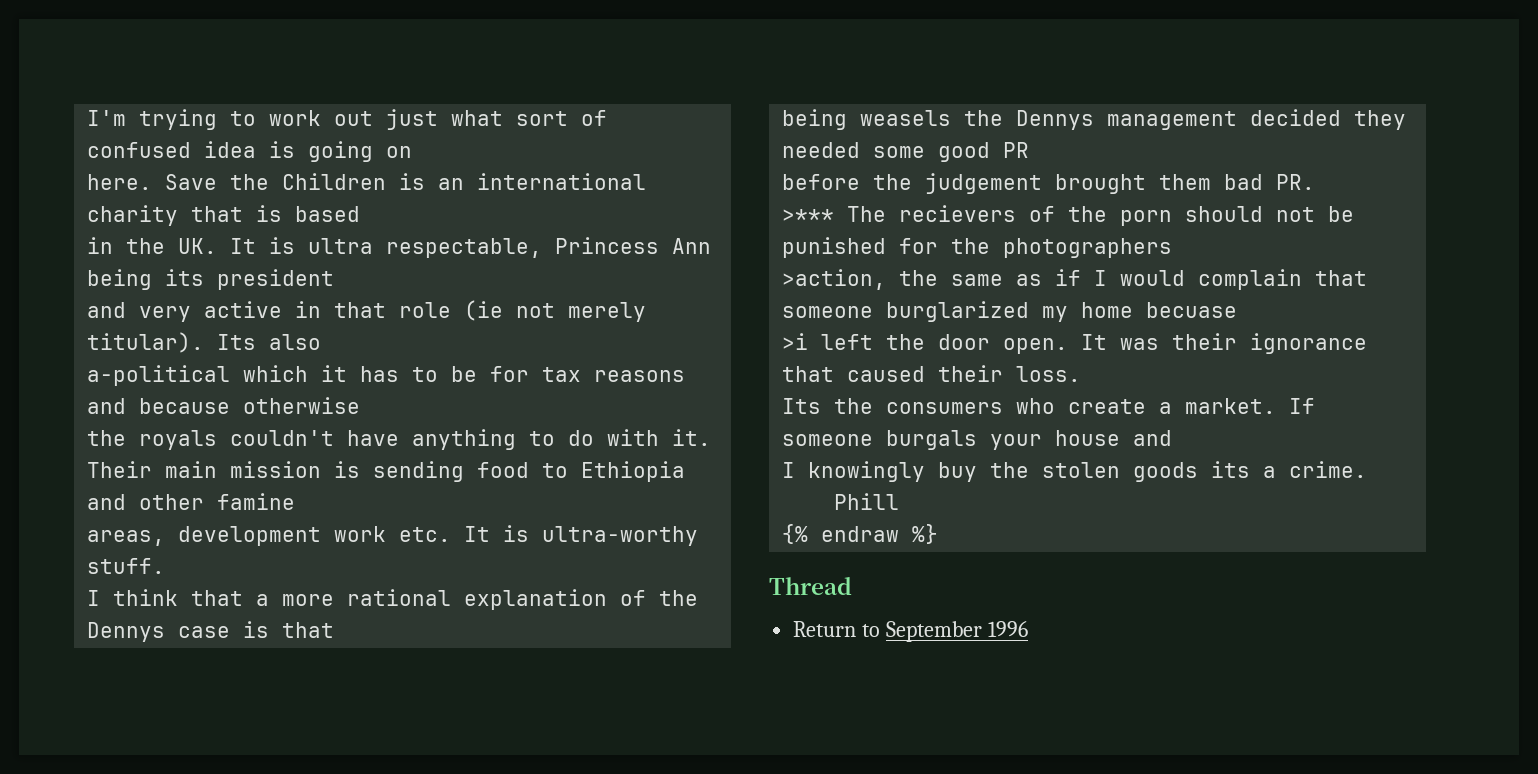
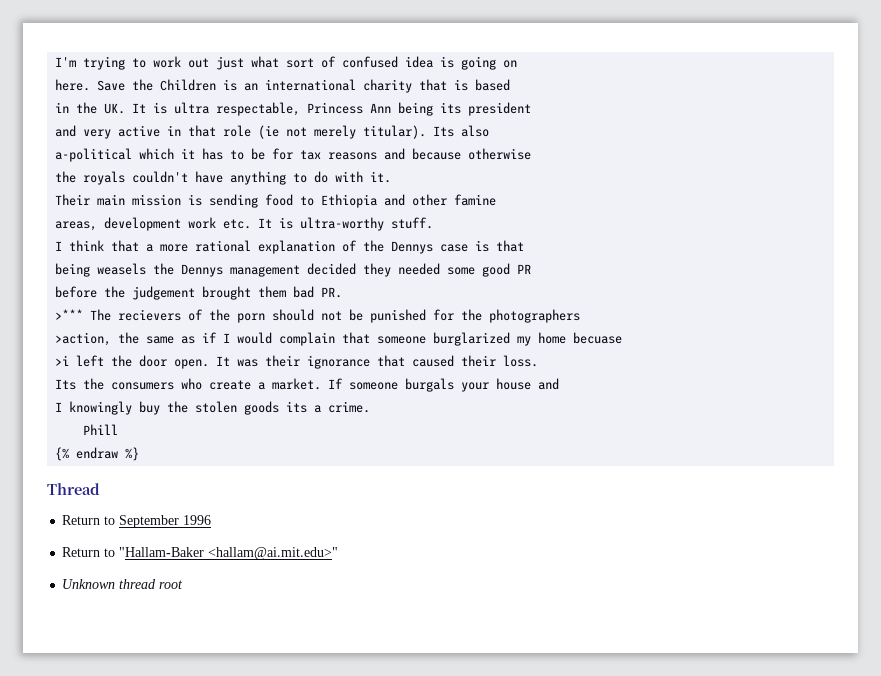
+ Return to "Hallam-Baker <hallam@ai.mit.edu>"
+ Unknown thread root

